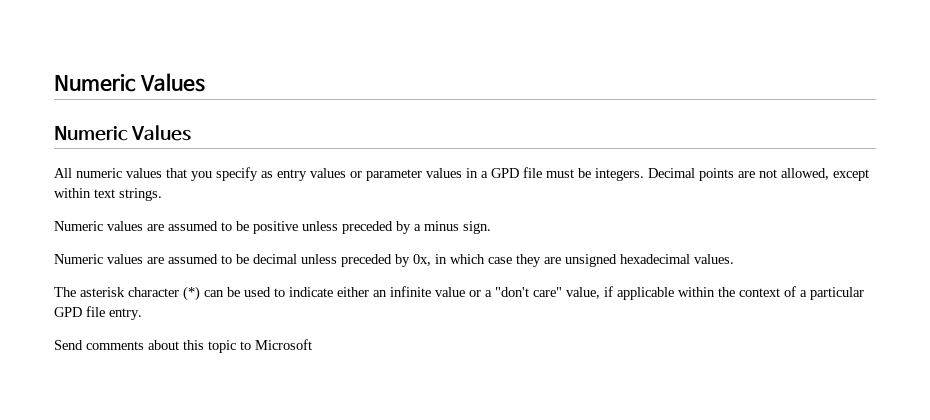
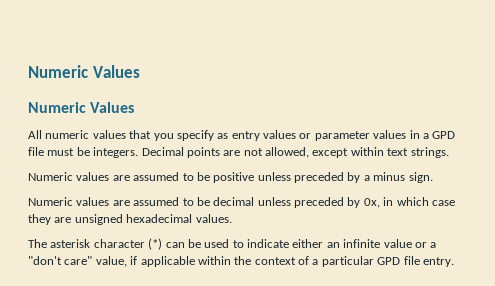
- Send comments about this topic to Microsoft

